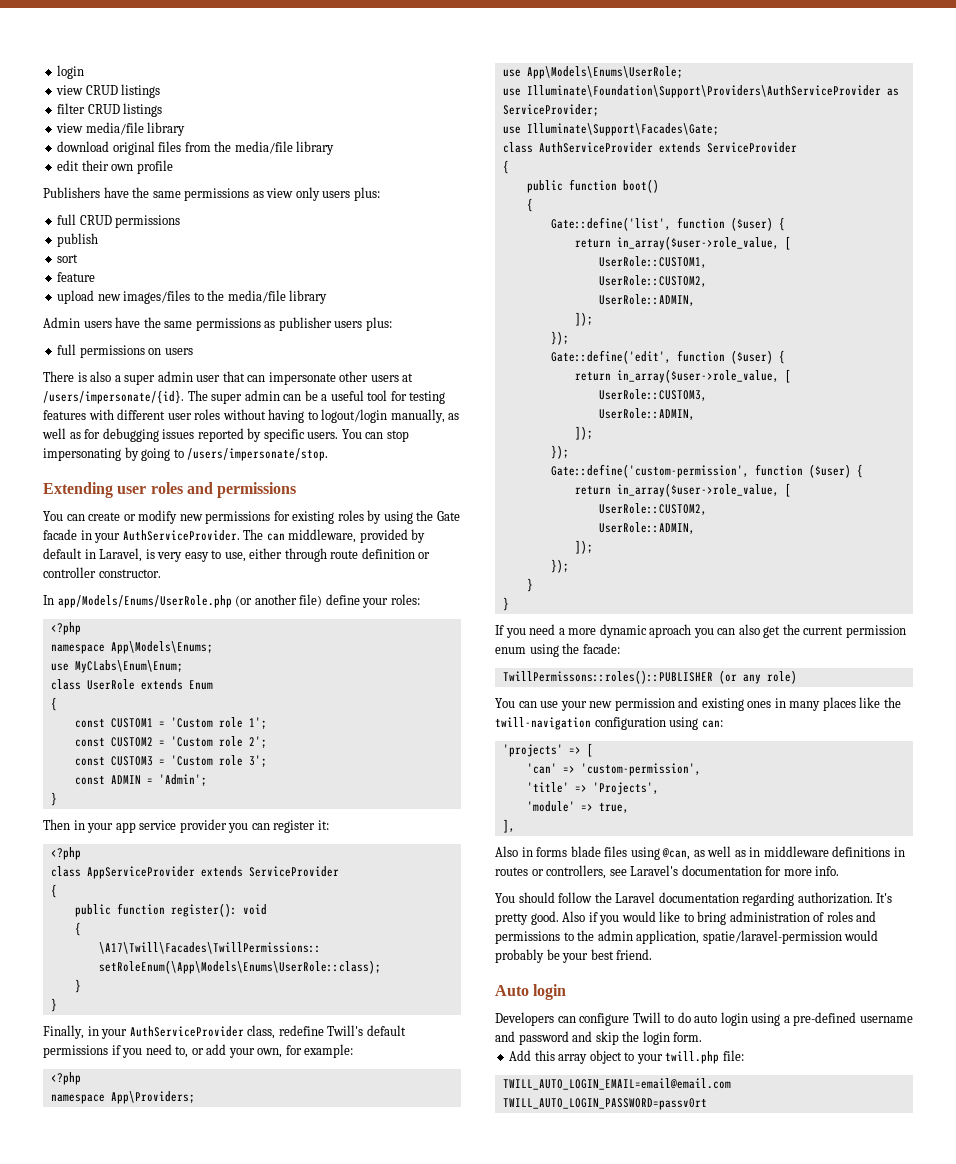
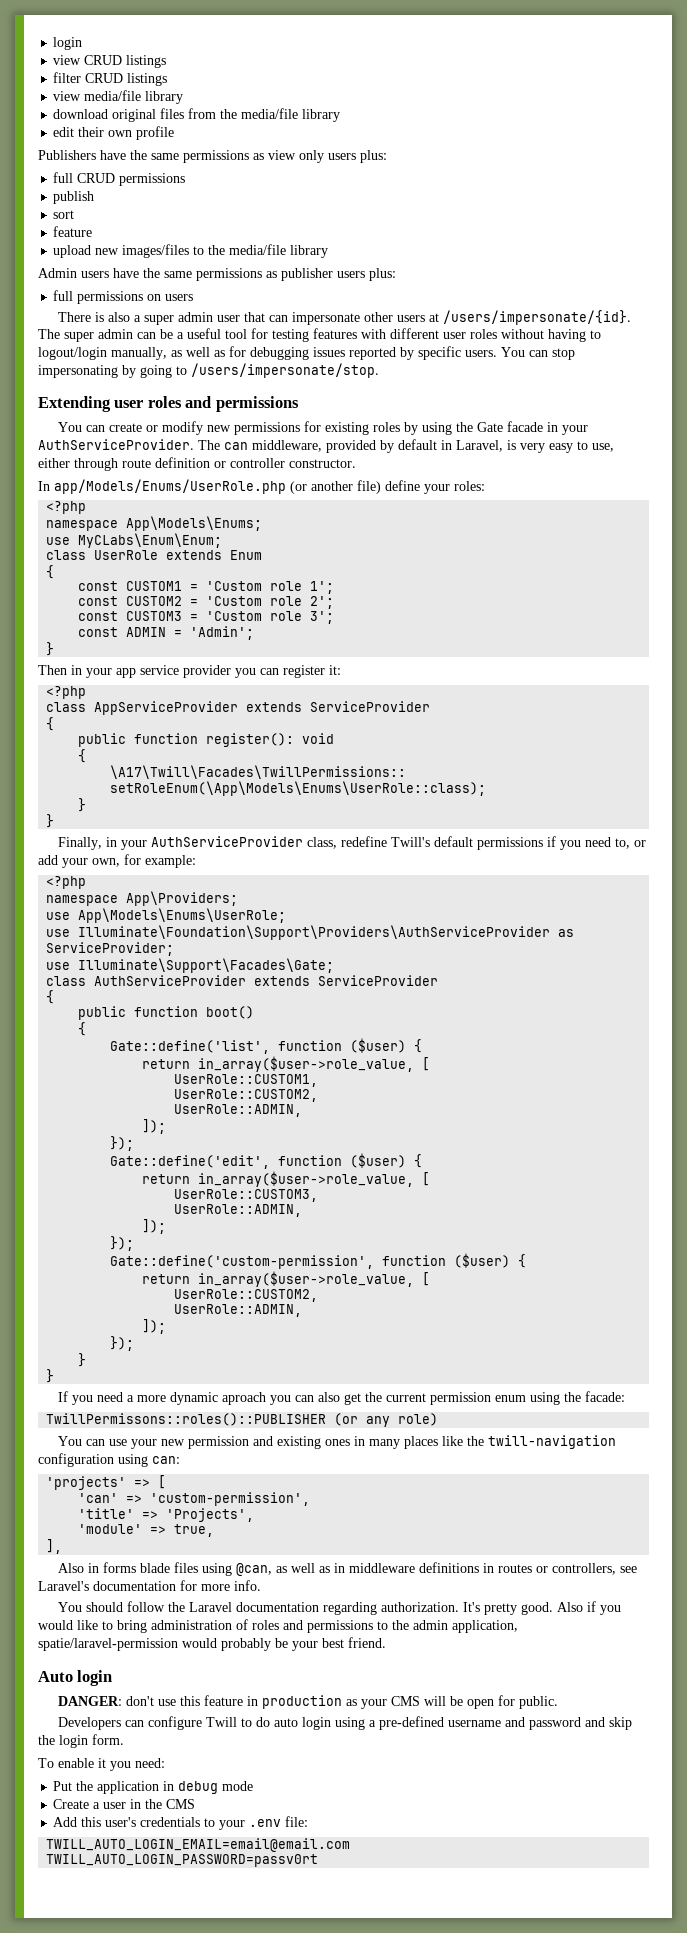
+ DANGER: don't use this feature in production as your CMS will be open for public.
+ To enable it you need:
+ Put the application in debug mode
+ Create a user in the CMS
- Add this array object to your twill.php file:
+ Add this user's credentials to your .env file:

